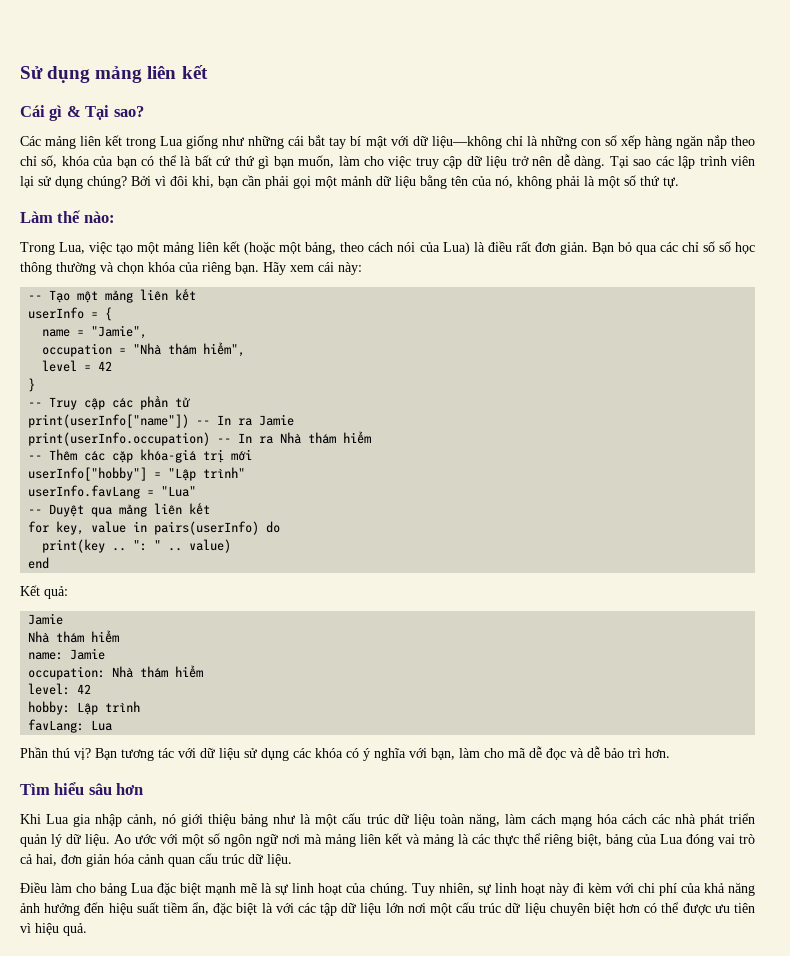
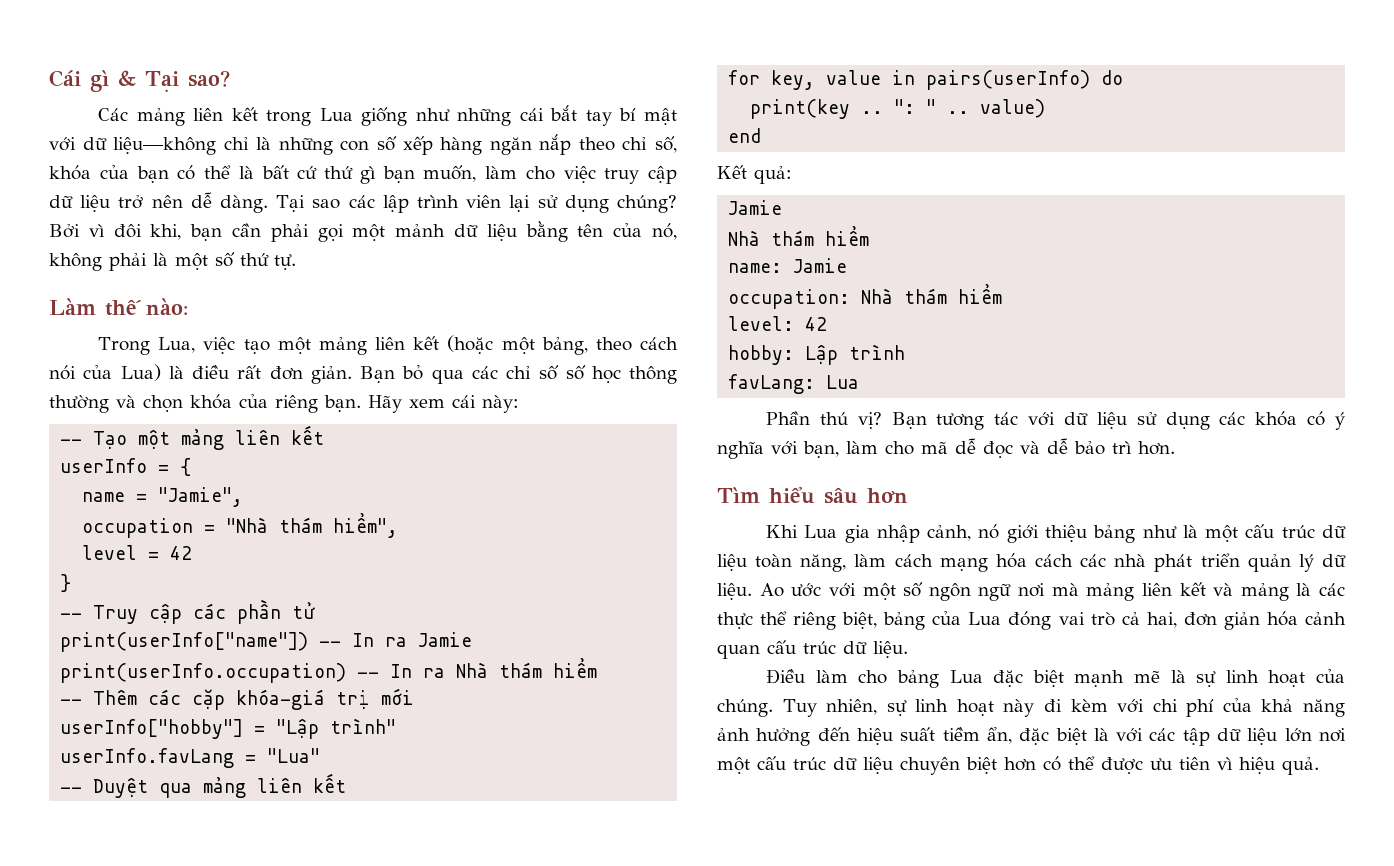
- Sử dụng mảng liên kết

